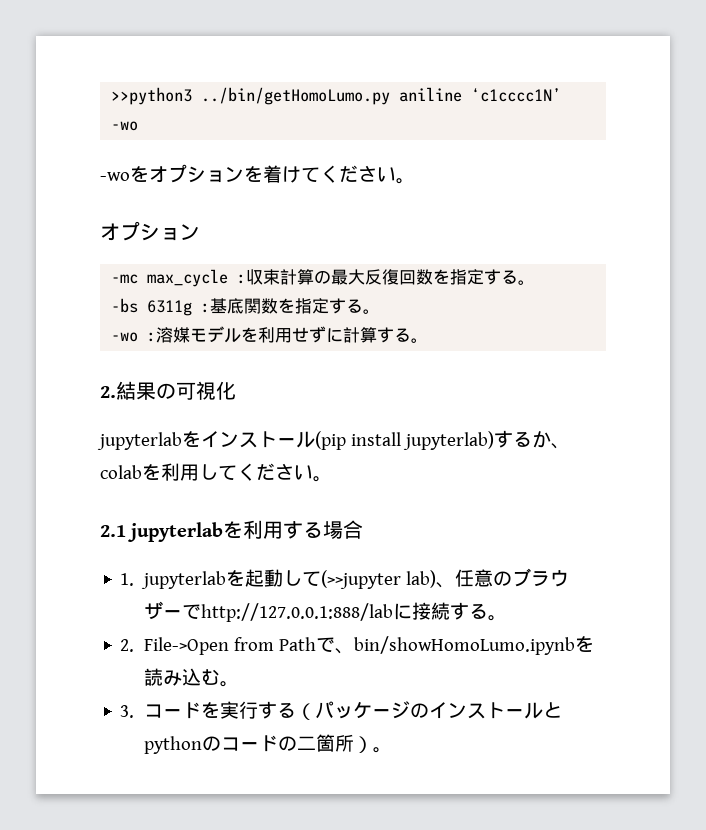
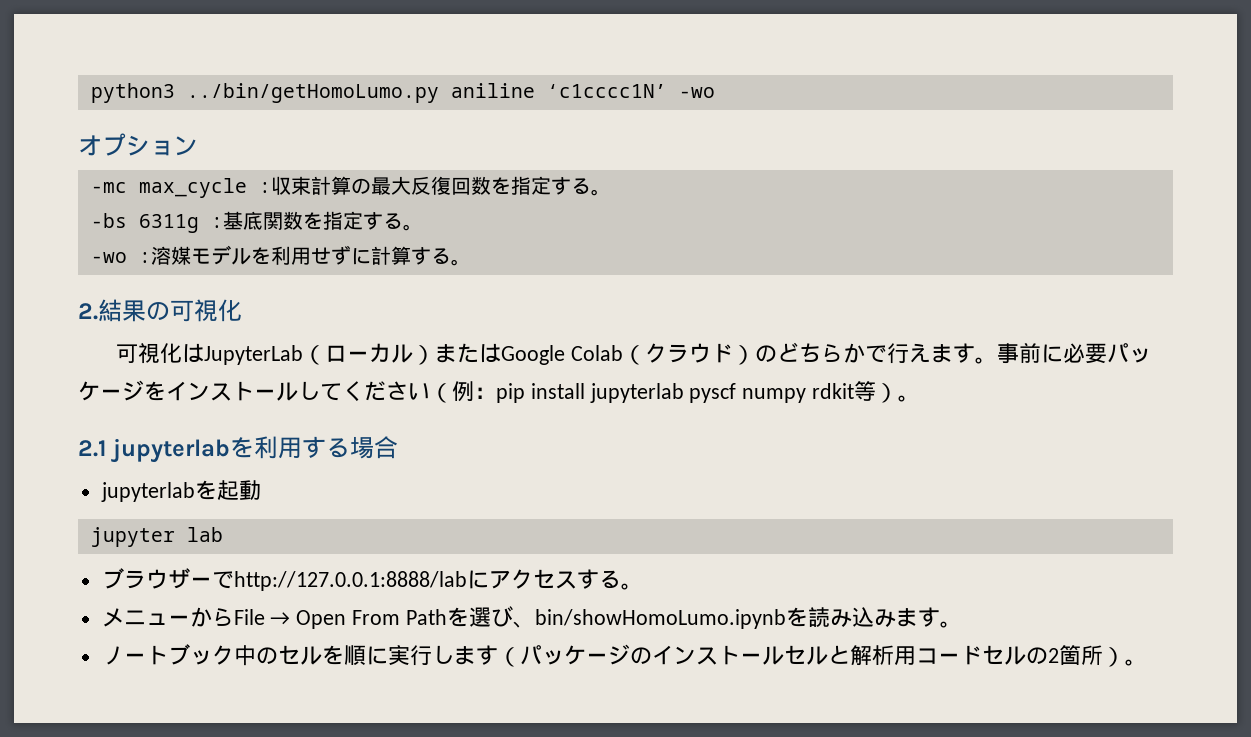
- >>python3 ../bin/getHomoLumo.py aniline ‘c1cccc1N’ -wo
+ python3 ../bin/getHomoLumo.py aniline ‘c1cccc1N’ -wo
- -woをオプションを着けてください。
- jupyterlabをインストール(pip install jupyterlab)するか、colabを利用してください。
+ 可視化はJupyterLab（ローカル）またはGoogle Colab（クラウド）のどちらかで行えます。事前に必要パッケージをインストールしてください（例：pip install jupyterlab pyscf numpy rdkit等）。
- 1. jupyterlabを起動して(>>jupyter lab)、任意のブラウザーでhttp://127.0.0.1:888/labに接続する。
- 2. File->Open from Pathで、bin/showHomoLumo.ipynbを読み込む。
- 3.コードを実行する（パッケージのインストールとpythonのコードの二箇所）。
+ jupyterlabを起動
+ jupyter lab
+ ブラウザーでhttp://127.0.0.1:8888/labにアクセスする。
+ メニューからFile → Open From Pathを選び、bin/showHomoLumo.ipynbを読み込みます。
+ ノートブック中のセルを順に実行します（パッケージのインストールセルと解析用コードセルの2箇所）。

